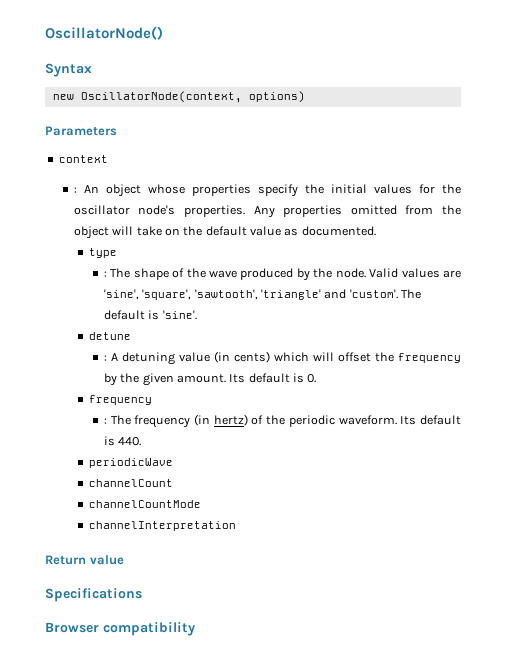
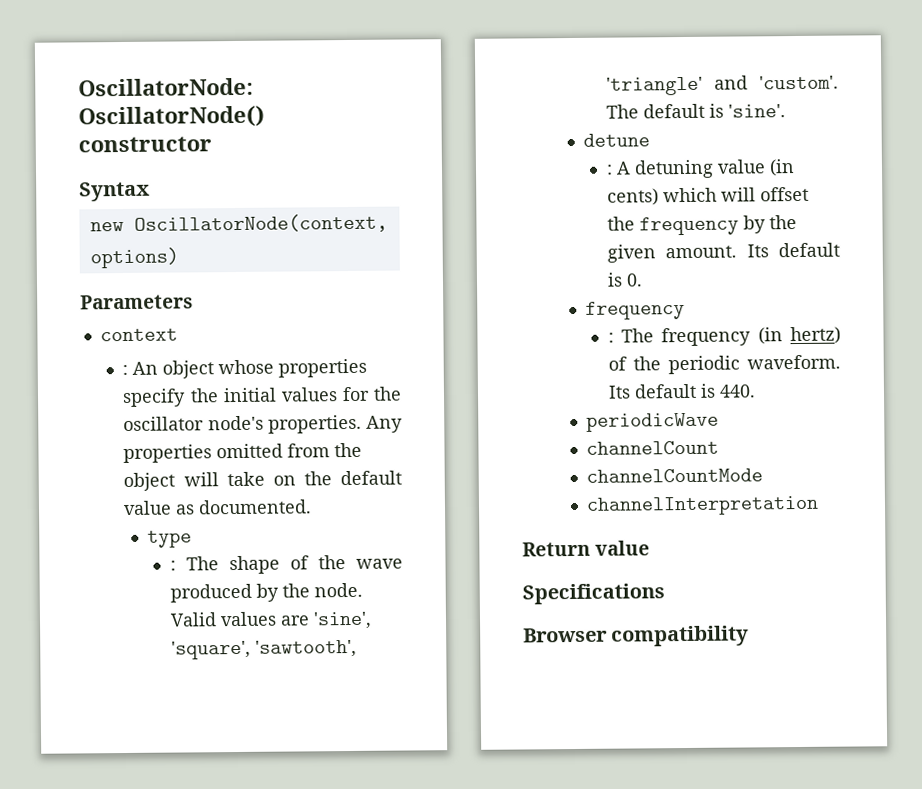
- OscillatorNode()
+ OscillatorNode: OscillatorNode() constructor

